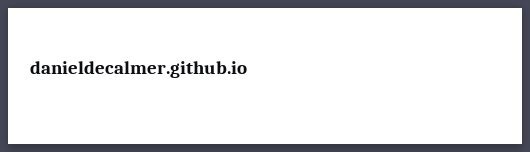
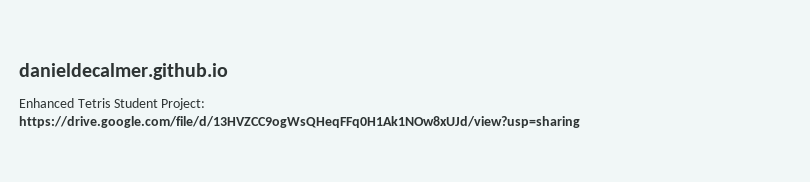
+ Enhanced Tetris Student Project: https://drive.google.com/file/d/13HVZCC9ogWsQHeqFFq0H1Ak1NOw8xUJd/view?usp=sharing

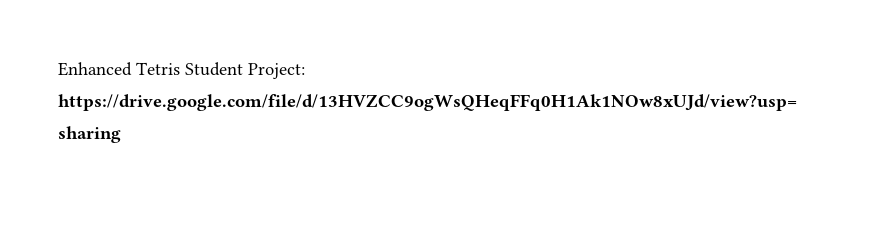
- danieldecalmer.github.io

